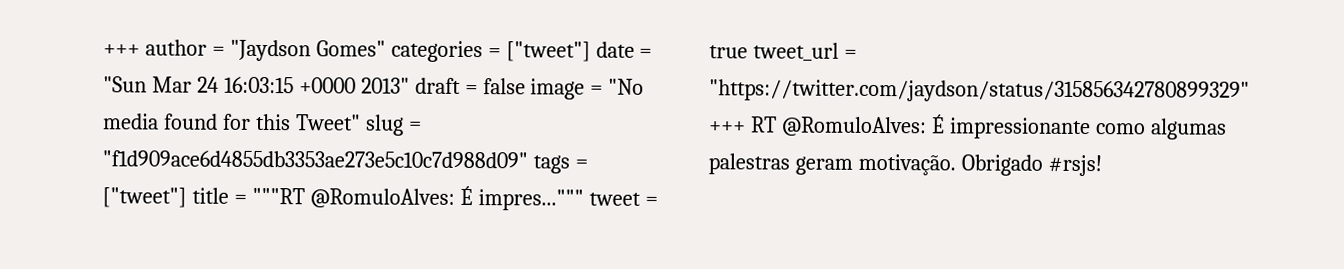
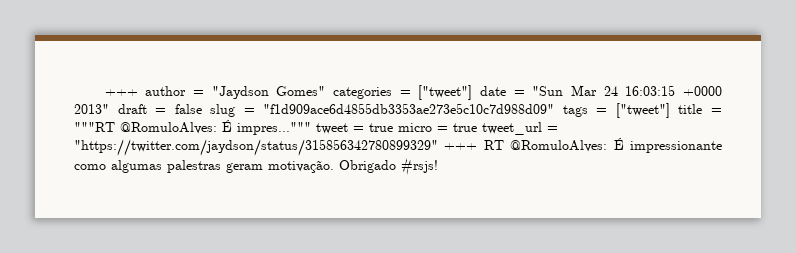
- +++ author = "Jaydson Gomes" categories = ["tweet"] date = "Sun Mar 24 16:03:15 +0000 2013" draft = false image = "No media found for this Tweet" slug = "f1d909ace6d4855db3353ae273e5c10c7d988d09" tags = ["tweet"] title = """RT @RomuloAlves: É impres...""" tweet = true tweet_url = "https://twitter.com/jaydson/status/315856342780899329" +++ RT @RomuloAlves: É impressionante como algumas palestras geram motivação.
+ +++ author = "Jaydson Gomes" categories = ["tweet"] date = "Sun Mar 24 16:03:15 +0000 2013" draft = false slug = "f1d909ace6d4855db3353ae273e5c10c7d988d09" tags = ["tweet"] title = """RT @RomuloAlves: É impres...""" tweet = true micro = true tweet_url = "https://twitter.com/jaydson/status/315856342780899329" +++ RT @RomuloAlves: É impressionante como algumas palestras geram motivação.

